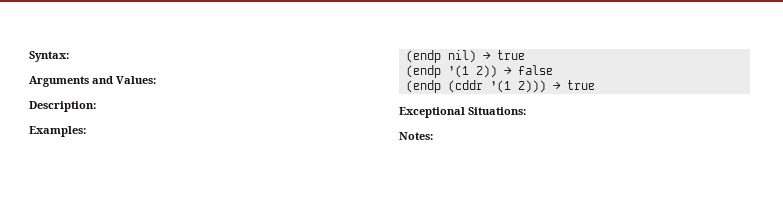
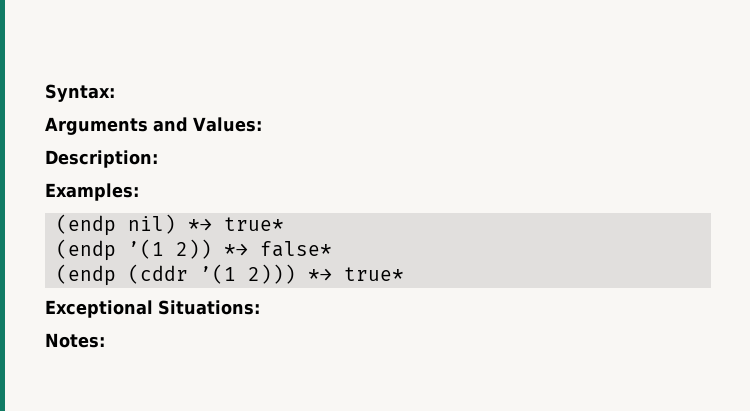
- (endp nil) → true
+ (endp nil) *→ true*
- (endp ’(1 2)) → false
+ (endp ’(1 2)) *→ false*
- (endp (cddr ’(1 2))) → true
+ (endp (cddr ’(1 2))) *→ true*

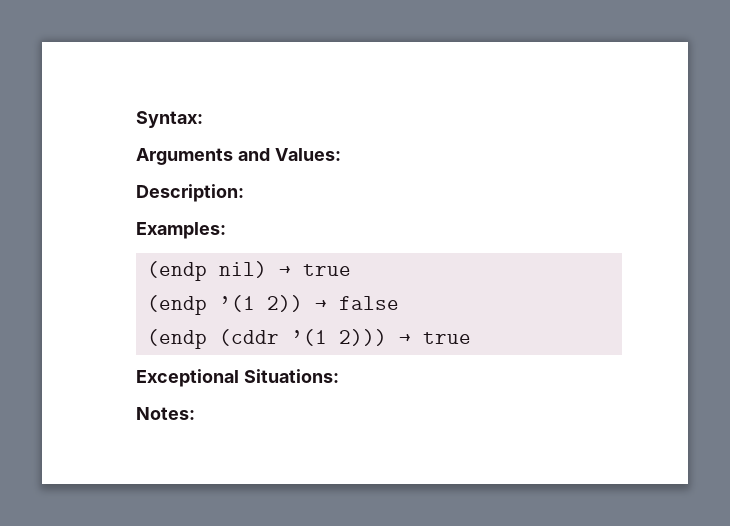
- (endp nil) *→ true*
+ (endp nil) → true
- (endp ’(1 2)) *→ false*
+ (endp ’(1 2)) → false
- (endp (cddr ’(1 2))) *→ true*
+ (endp (cddr ’(1 2))) → true

